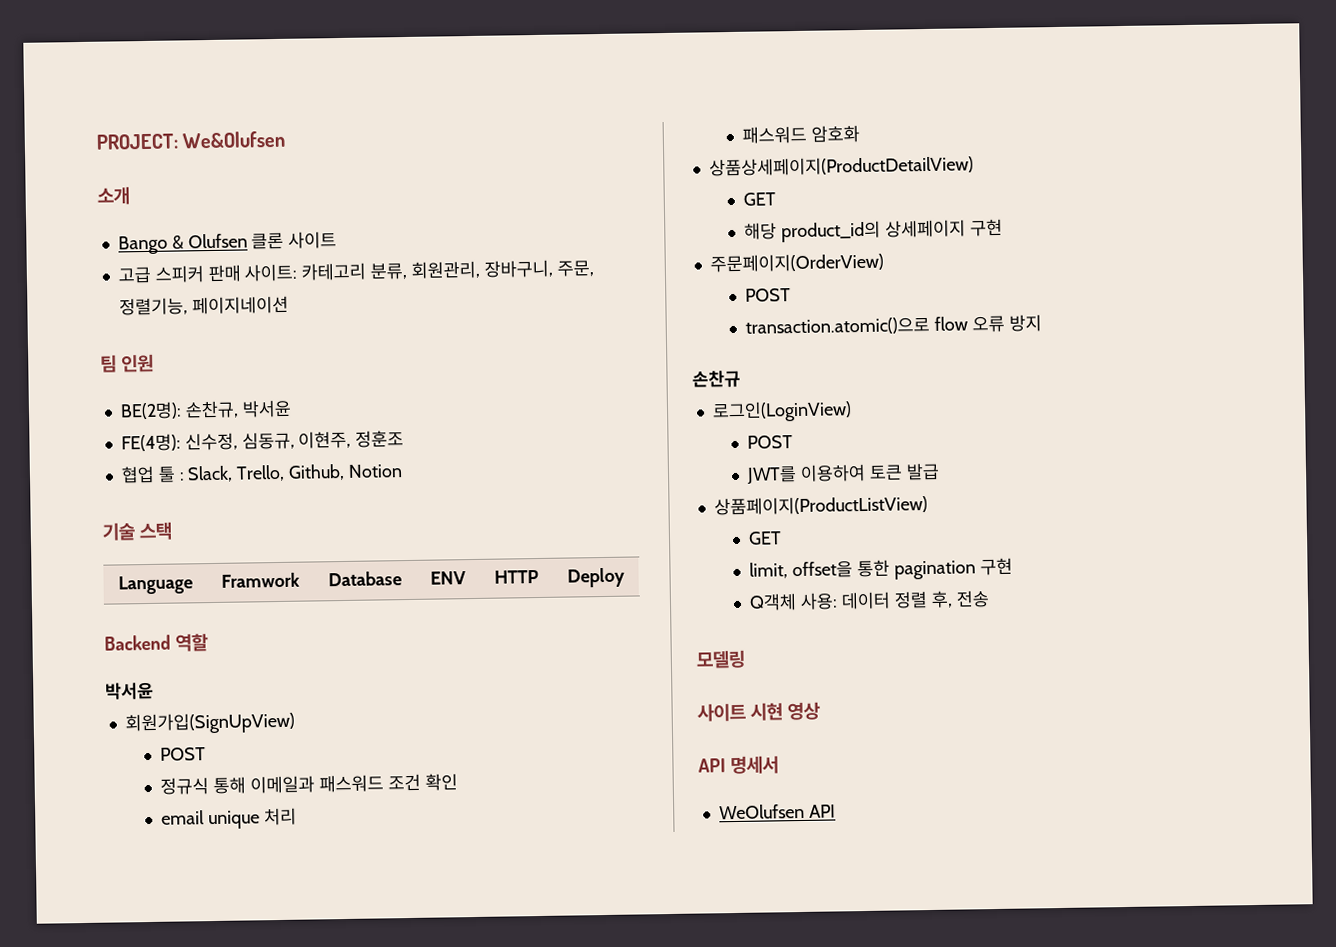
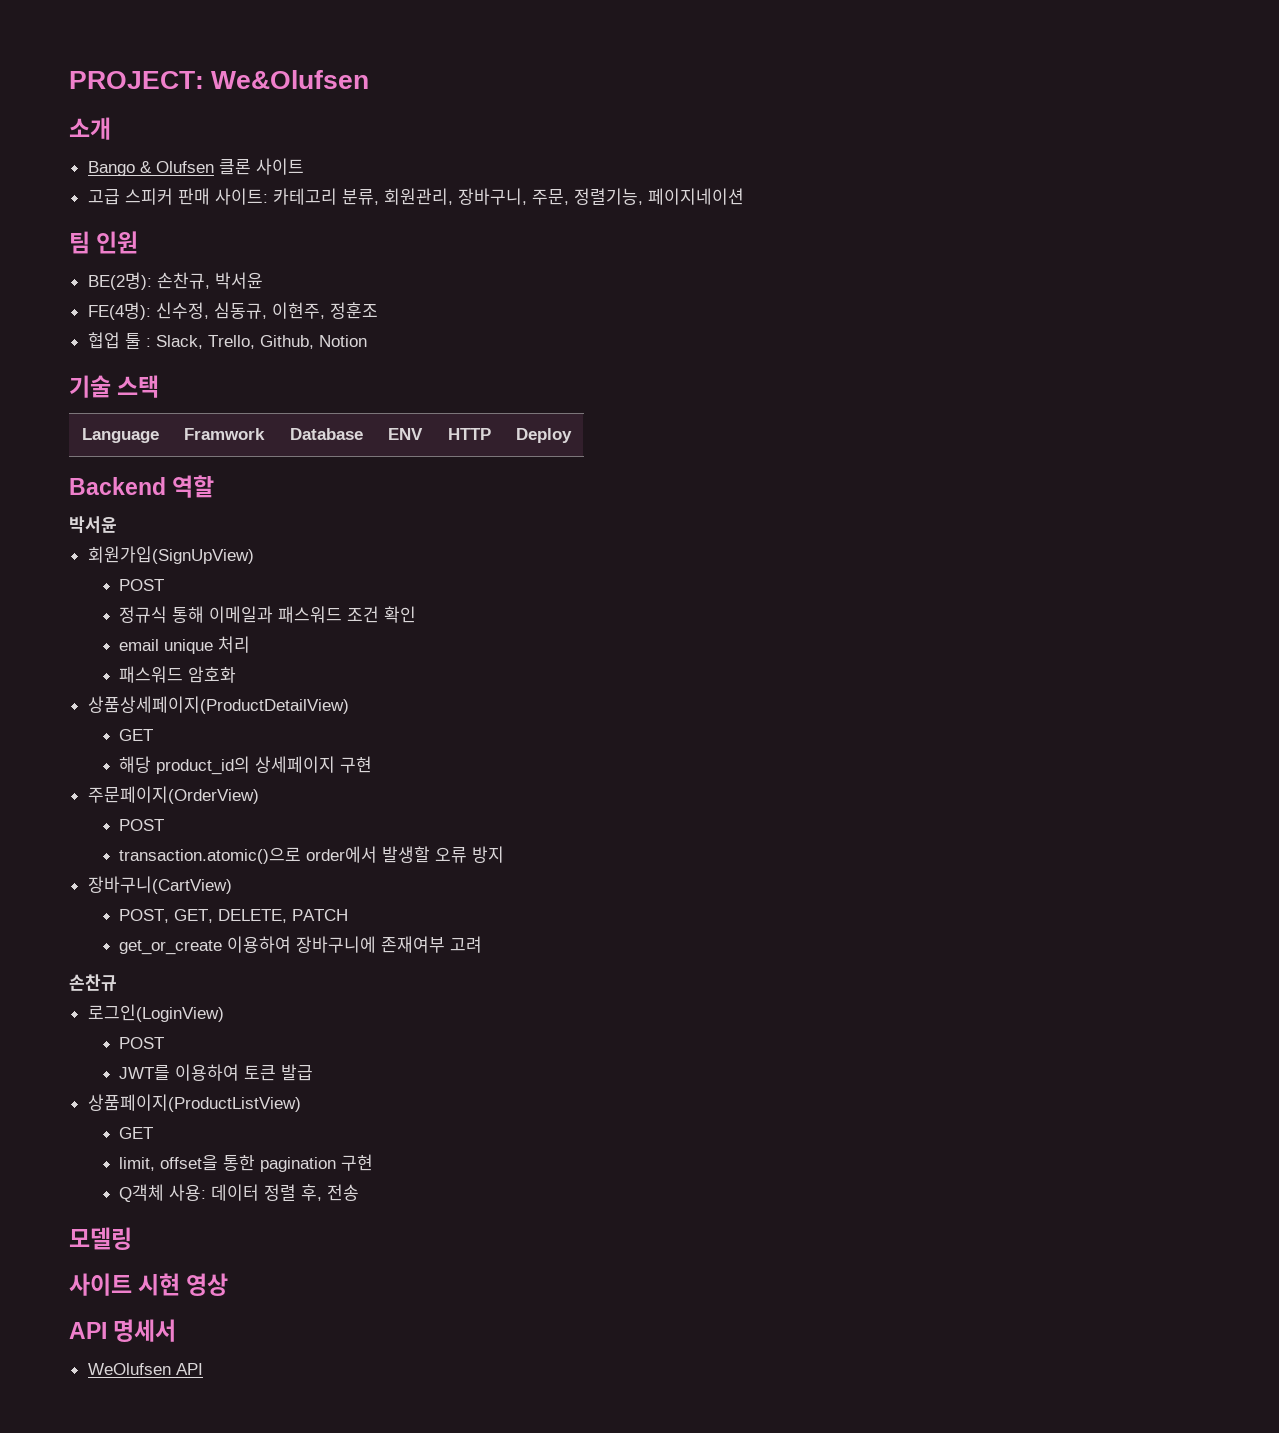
- transaction.atomic()으로 flow 오류 방지
+ transaction.atomic()으로 order에서 발생할 오류 방지
+ 장바구니(CartView)
+ POST, GET, DELETE, PATCH
+ get_or_create 이용하여 장바구니에 존재여부 고려

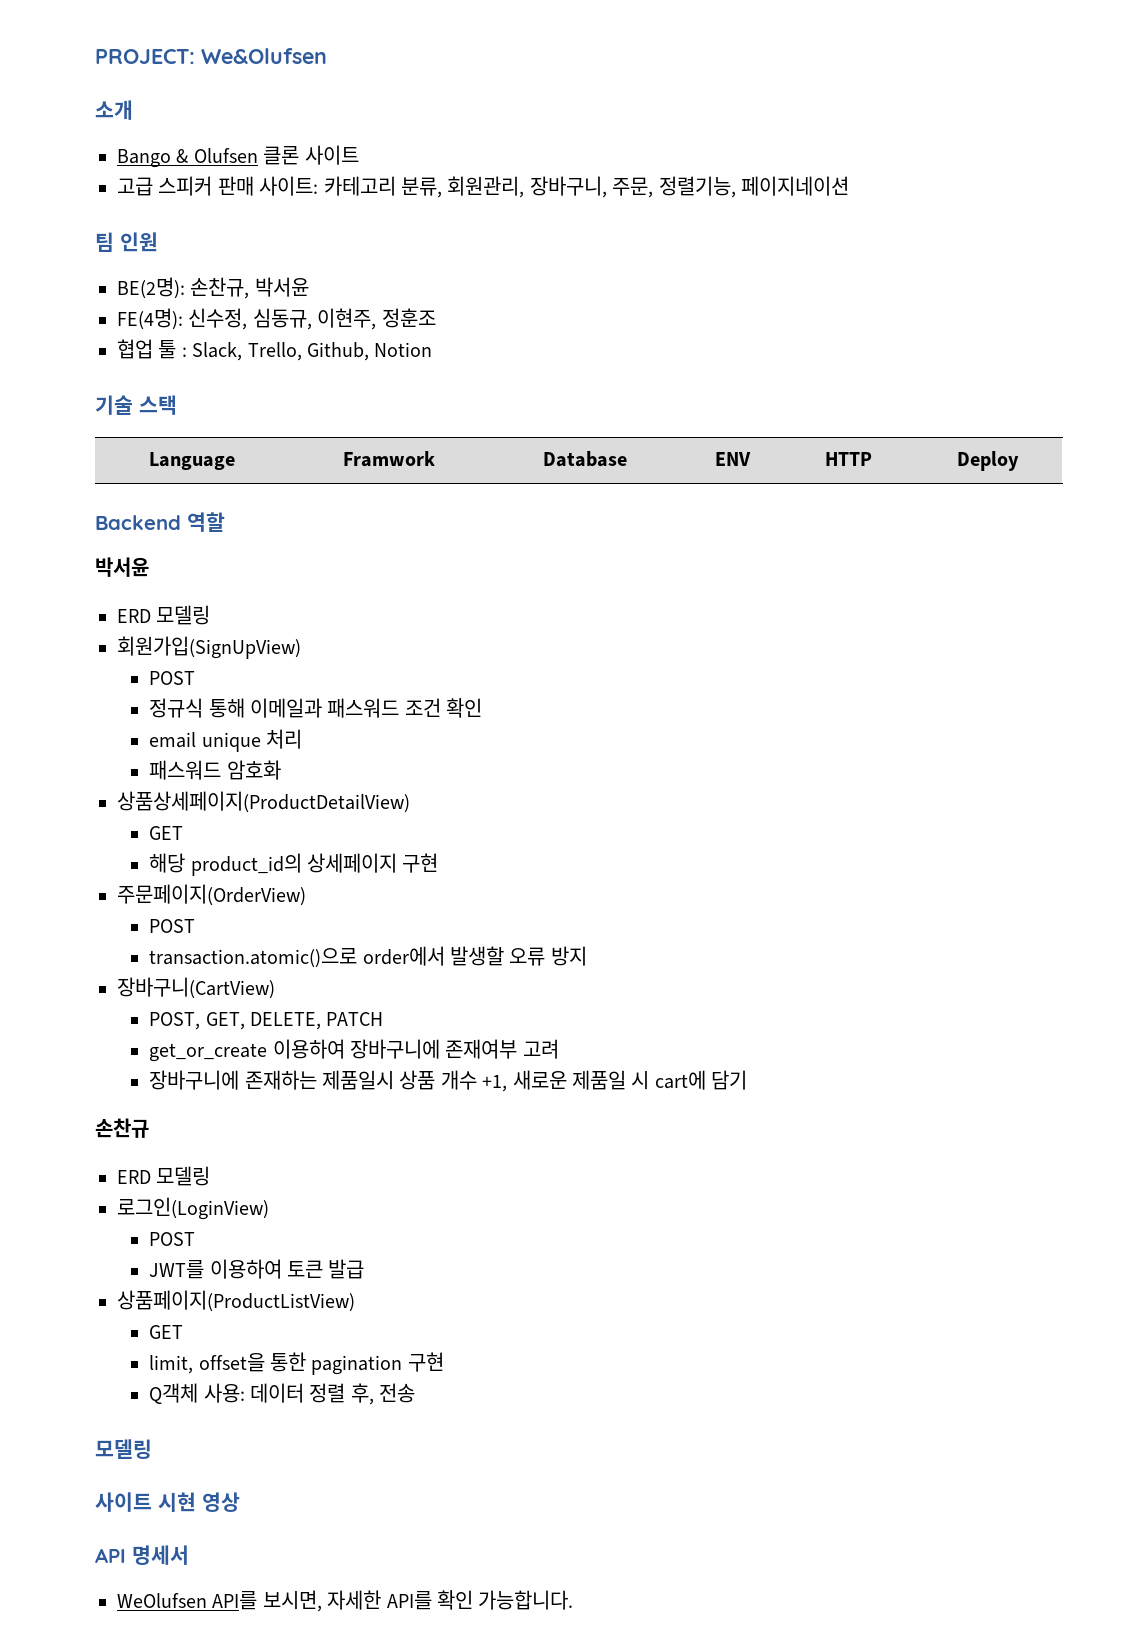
  Backend 역할
  박서윤
+ ERD 모델링
+ 장바구니에 존재하는 제품일시 상품 개수 +1, 새로운 제품일 시 cart에 담기
  손찬규
+ ERD 모델링
- WeOlufsen API
+ WeOlufsen API를 보시면, 자세한 API를 확인 가능합니다.

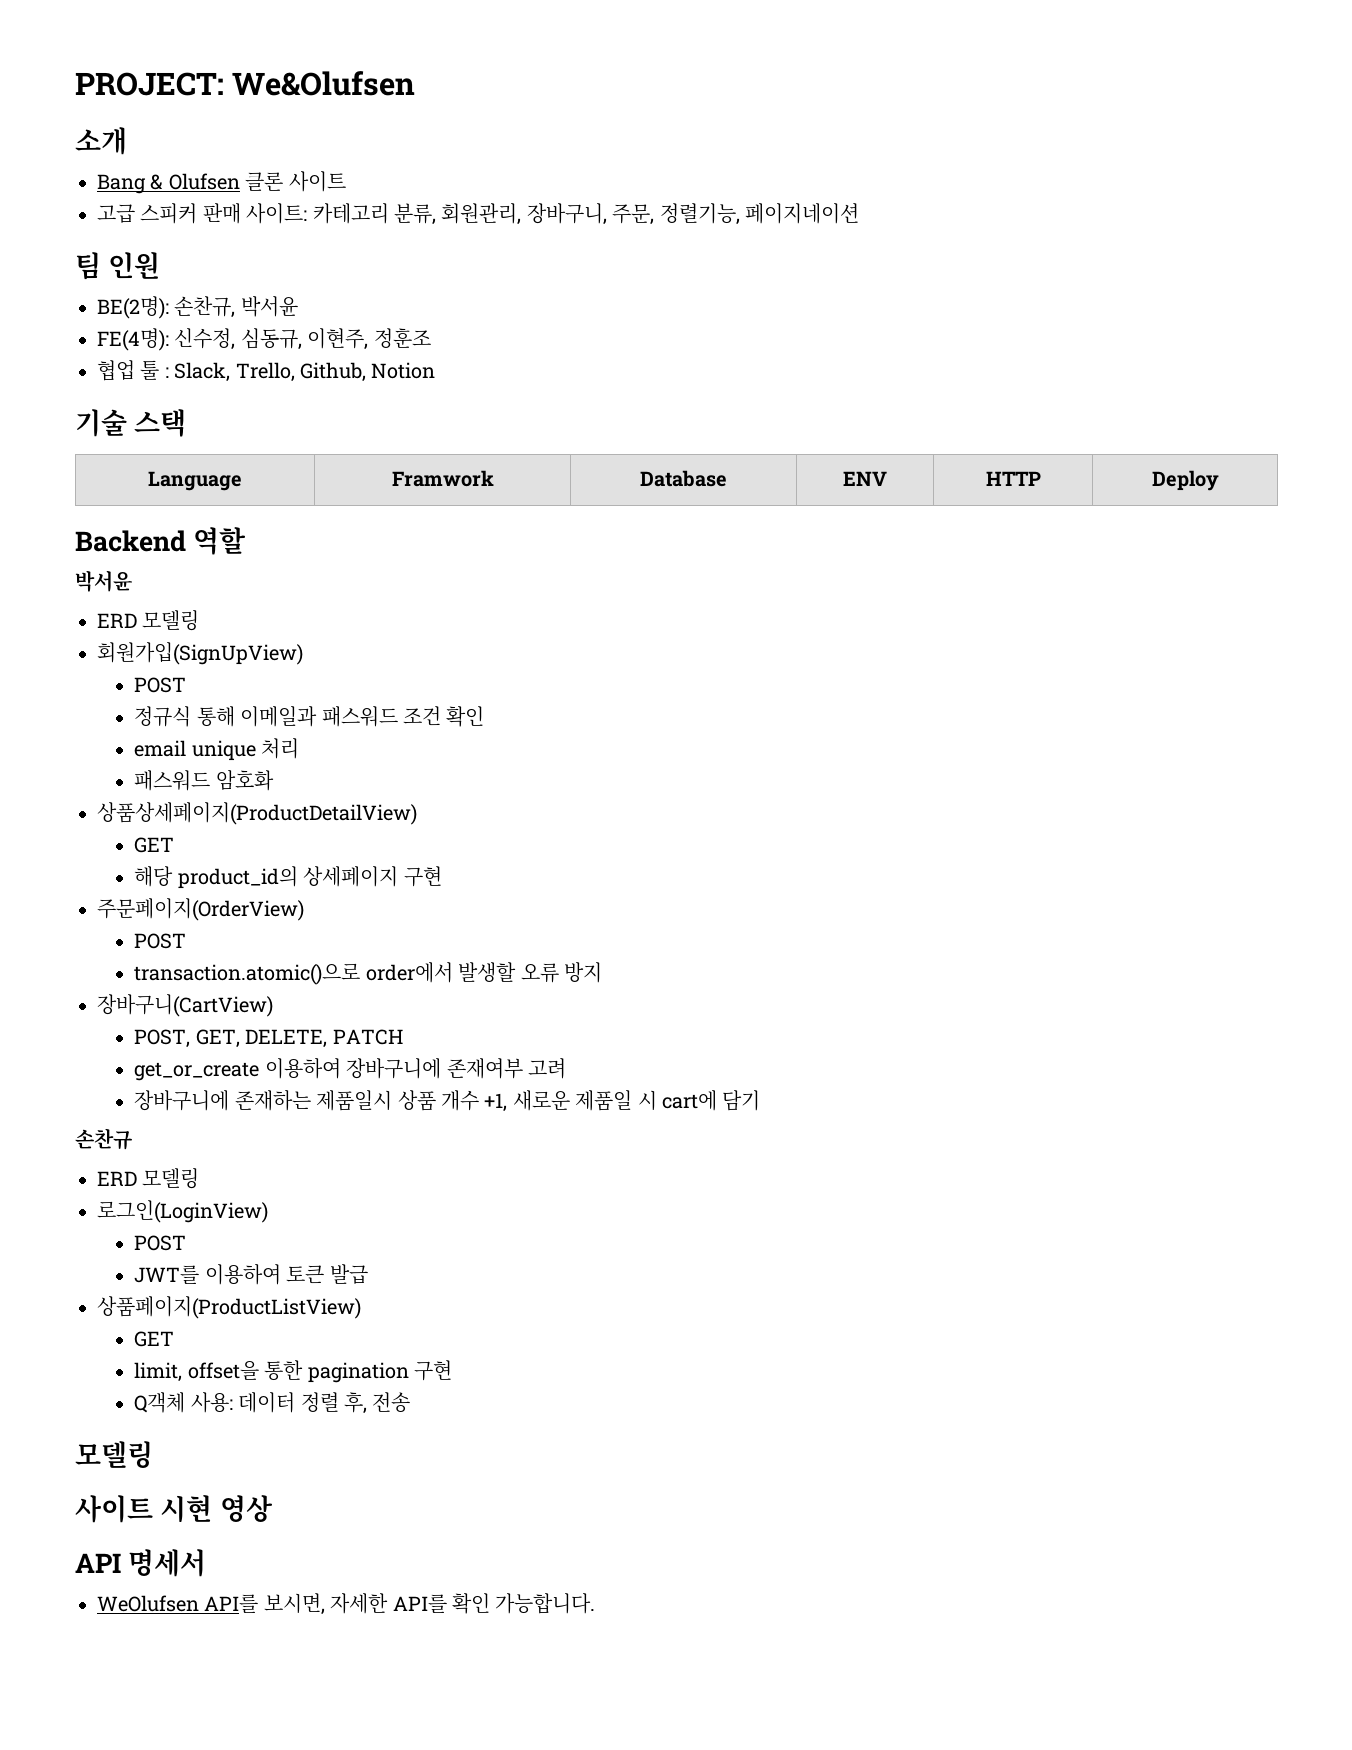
- Bango & Olufsen 클론 사이트
+ Bang & Olufsen 클론 사이트

